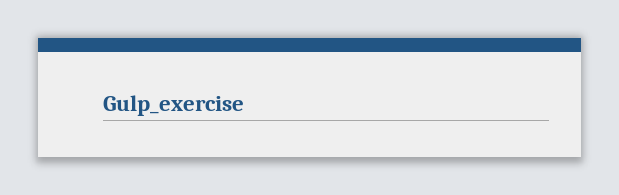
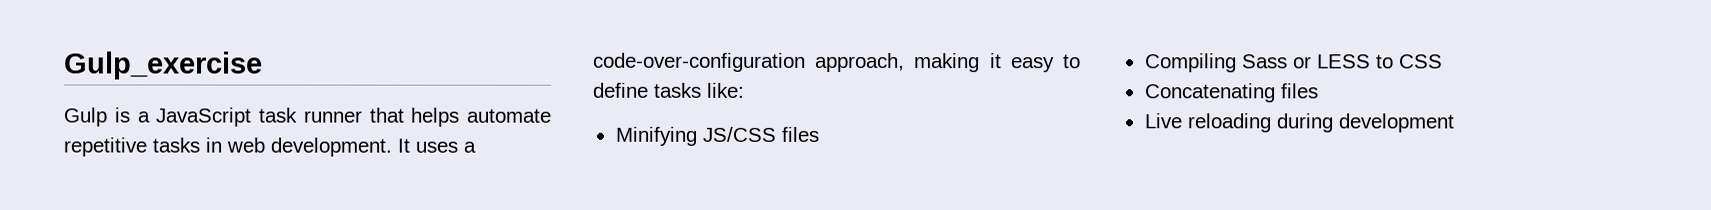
+ Gulp is a JavaScript task runner that helps automate repetitive tasks in web development. It uses a code-over-configuration approach, making it easy to define tasks like:
+ Minifying JS/CSS files
+ Compiling Sass or LESS to CSS
+ Concatenating files
+ Live reloading during development

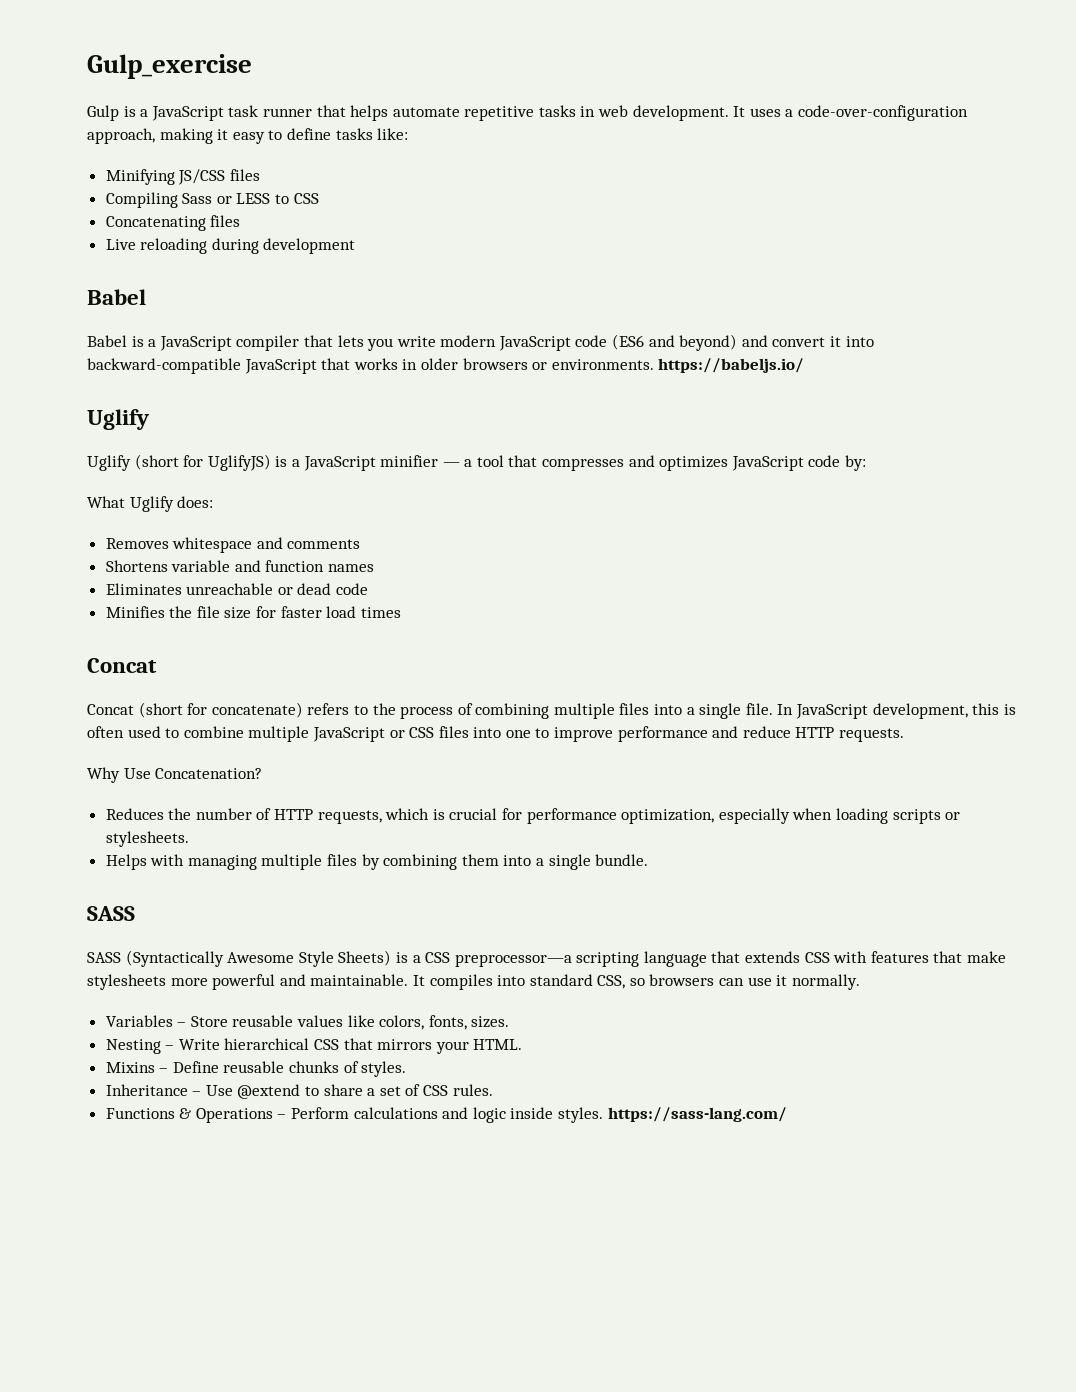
  Live reloading during development
+ Babel
+ Babel is a JavaScript compiler that lets you write modern JavaScript code (ES6 and beyond) and convert it into backward-compatible JavaScript that works in older browsers or environments. https://babeljs.io/
+ Uglify
+ Uglify (short for UglifyJS) is a JavaScript minifier — a tool that compresses and optimizes JavaScript code by:
+ What Uglify does:
+ Removes whitespace and comments
+ Shortens variable and function names
+ Eliminates unreachable or dead code
+ Minifies the file size for faster load times
+ Concat
+ Concat (short for concatenate) refers to the process of combining multiple files into a single file. In JavaScript development, this is often used to combine multiple JavaScript or CSS files into one to improve performance and reduce HTTP requests.
+ Why Use Concatenation?
+ Reduces the number of HTTP requests, which is crucial for performance optimization, especially when loading scripts or stylesheets.
+ Helps with managing multiple files by combining them into a single bundle.
+ SASS
+ SASS (Syntactically Awesome Style Sheets) is a CSS preprocessor—a scripting language that extends CSS with features that make stylesheets more powerful and maintainable. It compiles into standard CSS, so browsers can use it normally.
+ Variables – Store reusable values like colors, fonts, sizes.
+ Nesting – Write hierarchical CSS that mirrors your HTML.
+ Mixins – Define reusable chunks of styles.
+ Inheritance – Use @extend to share a set of CSS rules.
+ Functions & Operations – Perform calculations and logic inside styles. https://sass-lang.com/

